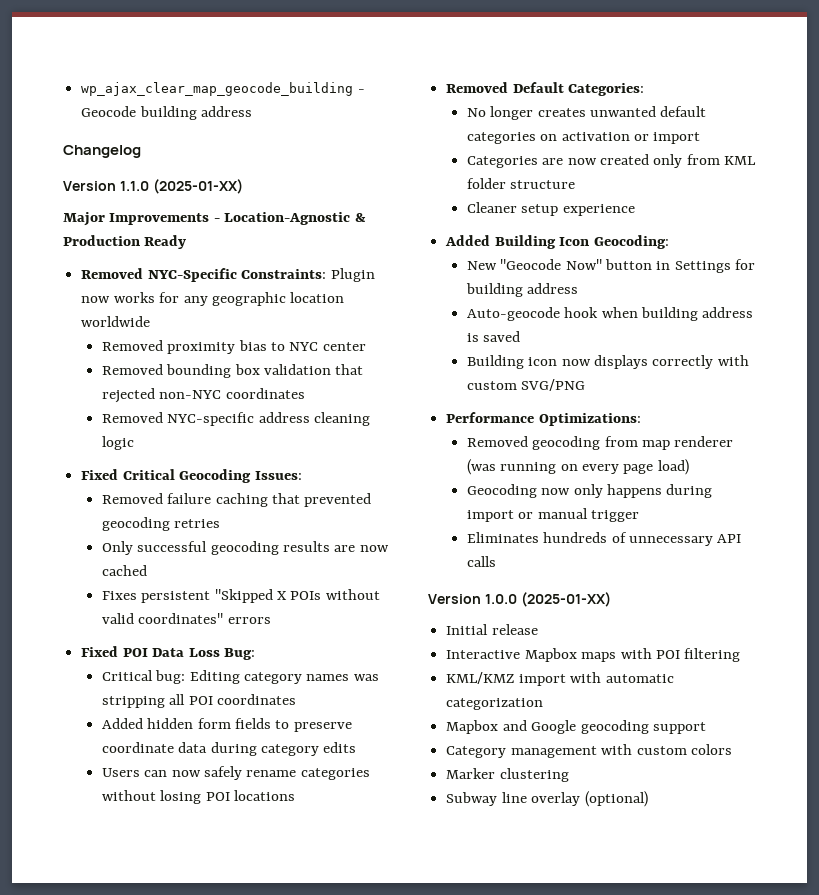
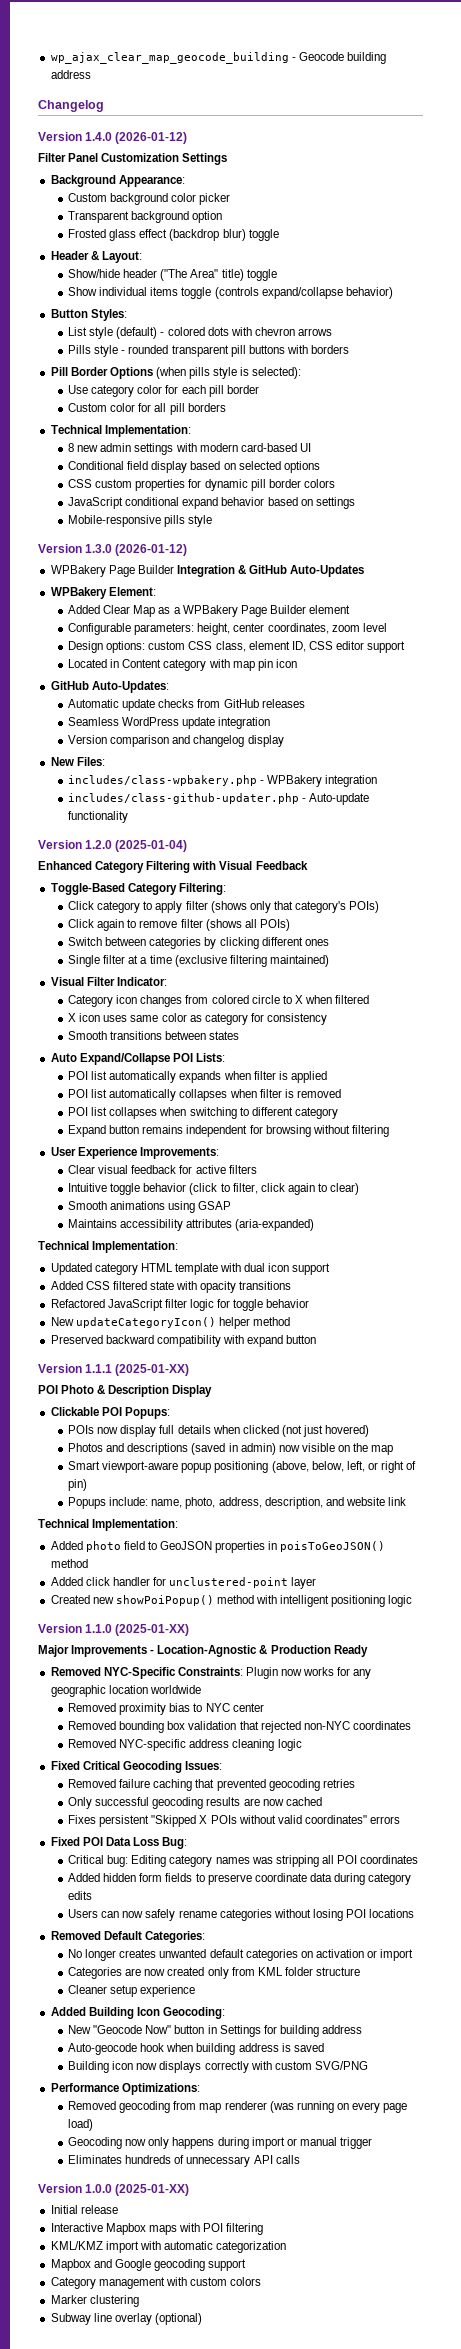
+ Version 1.4.0 (2026-01-12)
+ Filter Panel Customization Settings
+ Background Appearance:
+ Custom background color picker
+ Transparent background option
+ Frosted glass effect (backdrop blur) toggle
+ Header & Layout:
+ Show/hide header ("The Area" title) toggle
+ Show individual items toggle (controls expand/collapse behavior)
+ Button Styles:
+ List style (default) - colored dots with chevron arrows
+ Pills style - rounded transparent pill buttons with borders
+ Pill Border Options (when pills style is selected):
+ Use category color for each pill border
+ Custom color for all pill borders
+ Technical Implementation:
+ 8 new admin settings with modern card-based UI
+ Conditional field display based on selected options
+ CSS custom properties for dynamic pill border colors
+ JavaScript conditional expand behavior based on settings
+ Mobile-responsive pills style
+ Version 1.3.0 (2026-01-12)
+ WPBakery Page Builder Integration & GitHub Auto-Updates
+ WPBakery Element:
+ Added Clear Map as a WPBakery Page Builder element
+ Configurable parameters: height, center coordinates, zoom level
+ Design options: custom CSS class, element ID, CSS editor support
+ Located in Content category with map pin icon
+ GitHub Auto-Updates:
+ Automatic update checks from GitHub releases
+ Seamless WordPress update integration
+ Version comparison and changelog display
+ New Files:
+ includes/class-wpbakery.php - WPBakery integration
+ includes/class-github-updater.php - Auto-update functionality
+ Version 1.2.0 (2025-01-04)
+ Enhanced Category Filtering with Visual Feedback
+ Toggle-Based Category Filtering:
+ Click category to apply filter (shows only that category's POIs)
+ Click again to remove filter (shows all POIs)
+ Switch between categories by clicking different ones
+ Single filter at a time (exclusive filtering maintained)
+ Visual Filter Indicator:
+ Category icon changes from colored circle to X when filtered
+ X icon uses same color as category for consistency
+ Smooth transitions between states
+ Auto Expand/Collapse POI Lists:
+ POI list automatically expands when filter is applied
+ POI list automatically collapses when filter is removed
+ POI list collapses when switching to different category
+ Expand button remains independent for browsing without filtering
+ User Experience Improvements:
+ Clear visual feedback for active filters
+ Intuitive toggle behavior (click to filter, click again to clear)
+ Smooth animations using GSAP
+ Maintains accessibility attributes (aria-expanded)
+ Technical Implementation:
+ Updated category HTML template with dual icon support
+ Added CSS filtered state with opacity transitions
+ Refactored JavaScript filter logic for toggle behavior
+ New updateCategoryIcon() helper method
+ Preserved backward compatibility with expand button
+ Version 1.1.1 (2025-01-XX)
+ POI Photo & Description Display
+ Clickable POI Popups:
+ POIs now display full details when clicked (not just hovered)
+ Photos and descriptions (saved in admin) now visible on the map
+ Smart viewport-aware popup positioning (above, below, left, or right of pin)
+ Popups include: name, photo, address, description, and website link
+ Technical Implementation:
+ Added photo field to GeoJSON properties in poisToGeoJSON() method
+ Added click handler for unclustered-point layer
+ Created new showPoiPopup() method with intelligent positioning logic

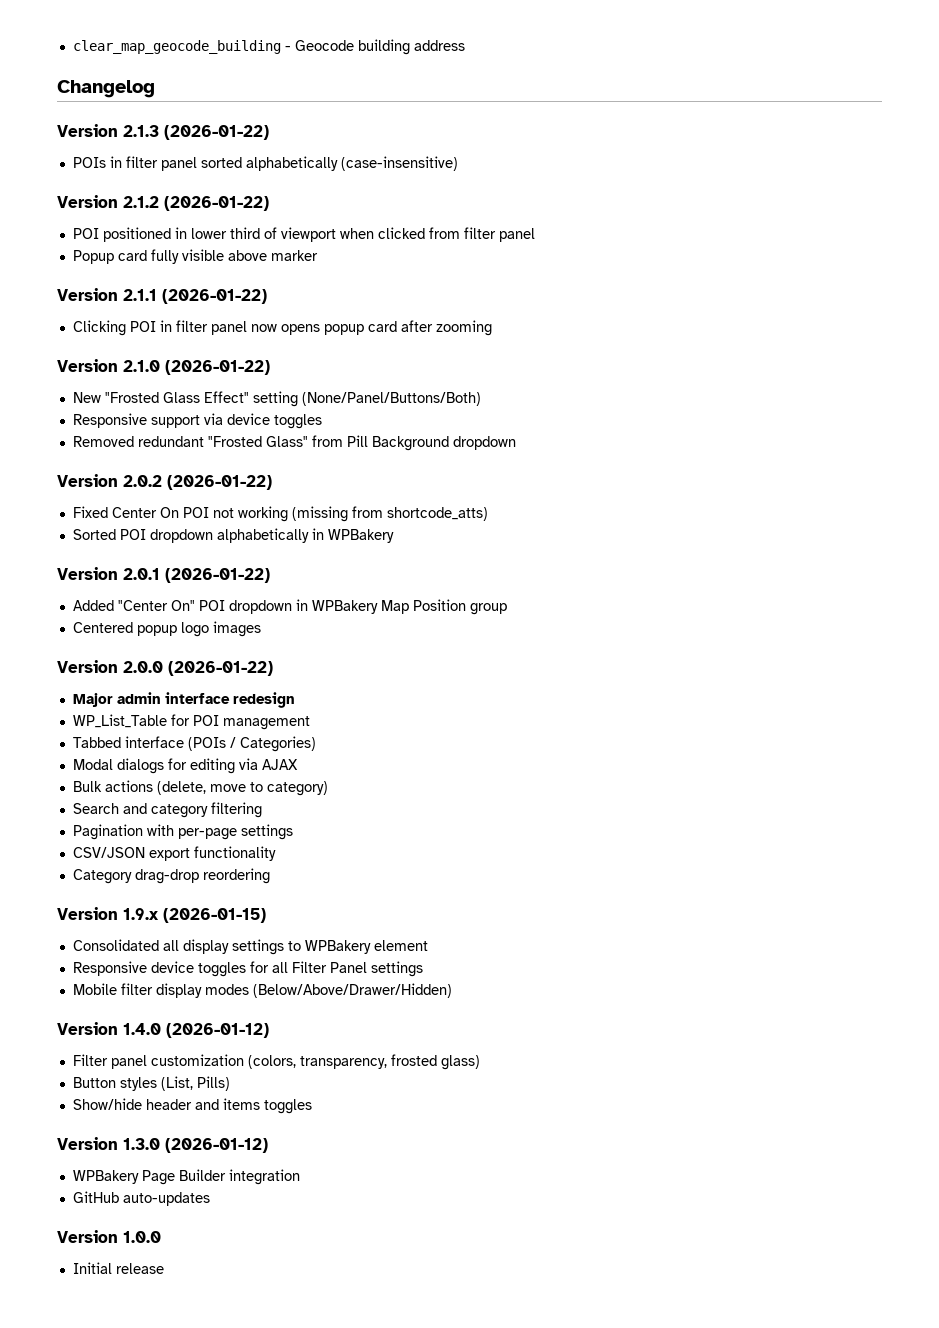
- wp_ajax_clear_map_geocode_building - Geocode building address
+ clear_map_geocode_building - Geocode building address
+ Version 2.1.3 (2026-01-22)
+ POIs in filter panel sorted alphabetically (case-insensitive)
+ Version 2.1.2 (2026-01-22)
+ POI positioned in lower third of viewport when clicked from filter panel
+ Popup card fully visible above marker
+ Version 2.1.1 (2026-01-22)
+ Clicking POI in filter panel now opens popup card after zooming
+ Version 2.1.0 (2026-01-22)
+ New "Frosted Glass Effect" setting (None/Panel/Buttons/Both)
+ Responsive support via device toggles
+ Removed redundant "Frosted Glass" from Pill Background dropdown
+ Version 2.0.2 (2026-01-22)
+ Fixed Center On POI not working (missing from shortcode_atts)
+ Sorted POI dropdown alphabetically in WPBakery
+ Version 2.0.1 (2026-01-22)
+ Added "Center On" POI dropdown in WPBakery Map Position group
+ Centered popup logo images
+ Version 2.0.0 (2026-01-22)
+ Major admin interface redesign
+ WP_List_Table for POI management
+ Tabbed interface (POIs / Categories)
+ Modal dialogs for editing via AJAX
+ Bulk actions (delete, move to category)
+ Search and category filtering
+ Pagination with per-page settings
+ CSV/JSON export functionality
+ Category drag-drop reordering
+ Version 1.9.x (2026-01-15)
+ Consolidated all display settings to WPBakery element
+ Responsive device toggles for all Filter Panel settings
+ Mobile filter display modes (Below/Above/Drawer/Hidden)
  Version 1.4.0 (2026-01-12)
- Filter Panel Customization Settings
- Background Appearance:
- Custom background color picker
- Transparent background option
- Frosted glass effect (backdrop blur) toggle
- Header & Layout:
- Show/hide header ("The Area" title) toggle
- Show individual items toggle (controls expand/collapse behavior)
- Button Styles:
- List style (default) - colored dots with chevron arrows
- Pills style - rounded transparent pill buttons with borders
- Pill Border Options (when pills style is selected):
- Use category color for each pill border
- Custom color for all pill borders
- Technical Implementation:
- 8 new admin settings with modern card-based UI
- Conditional field display based on selected options
- CSS custom properties for dynamic pill border colors
- JavaScript conditional expand behavior based on settings
- Mobile-responsive pills style
+ Filter panel customization (colors, transparency, frosted glass)
+ Button styles (List, Pills)
+ Show/hide header and items toggles
- WPBakery Page Builder Integration & GitHub Auto-Updates
- WPBakery Element:
- Added Clear Map as a WPBakery Page Builder element
- Configurable parameters: height, center coordinates, zoom level
- Design options: custom CSS class, element ID, CSS editor support
- Located in Content category with map pin icon
- GitHub Auto-Updates:
- Automatic update checks from GitHub releases
- Seamless WordPress update integration
- Version comparison and changelog display
- New Files:
- includes/class-wpbakery.php - WPBakery integration
- includes/class-github-updater.php - Auto-update functionality
- Version 1.2.0 (2025-01-04)
- Enhanced Category Filtering with Visual Feedback
- Toggle-Based Category Filtering:
- Click category to apply filter (shows only that category's POIs)
- Click again to remove filter (shows all POIs)
- Switch between categories by clicking different ones
- Single filter at a time (exclusive filtering maintained)
- Visual Filter Indicator:
- Category icon changes from colored circle to X when filtered
- X icon uses same color as category for consistency
- Smooth transitions between states
- Auto Expand/Collapse POI Lists:
- POI list automatically expands when filter is applied
- POI list automatically collapses when filter is removed
- POI list collapses when switching to different category
- Expand button remains independent for browsing without filtering
- User Experience Improvements:
- Clear visual feedback for active filters
- Intuitive toggle behavior (click to filter, click again to clear)
- Smooth animations using GSAP
- Maintains accessibility attributes (aria-expanded)
- Technical Implementation:
- Updated category HTML template with dual icon support
- Added CSS filtered state with opacity transitions
- Refactored JavaScript filter logic for toggle behavior
- New updateCategoryIcon() helper method
- Preserved backward compatibility with expand button
- Version 1.1.1 (2025-01-XX)
- POI Photo & Description Display
- Clickable POI Popups:
- POIs now display full details when clicked (not just hovered)
- Photos and descriptions (saved in admin) now visible on the map
- Smart viewport-aware popup positioning (above, below, left, or right of pin)
- Popups include: name, photo, address, description, and website link
- Technical Implementation:
- Added photo field to GeoJSON properties in poisToGeoJSON() method
- Added click handler for unclustered-point layer
- Created new showPoiPopup() method with intelligent positioning logic
- Version 1.1.0 (2025-01-XX)
- Major Improvements - Location-Agnostic & Production Ready
- Removed NYC-Specific Constraints: Plugin now works for any geographic location worldwide
- Removed proximity bias to NYC center
- Removed bounding box validation that rejected non-NYC coordinates
- Removed NYC-specific address cleaning logic
- Fixed Critical Geocoding Issues:
- Removed failure caching that prevented geocoding retries
- Only successful geocoding results are now cached
- Fixes persistent "Skipped X POIs without valid coordinates" errors
- Fixed POI Data Loss Bug:
- Critical bug: Editing category names was stripping all POI coordinates
- Added hidden form fields to preserve coordinate data during category edits
- Users can now safely rename categories without losing POI locations
- Removed Default Categories:
- No longer creates unwanted default categories on activation or import
- Categories are now created only from KML folder structure
- Cleaner setup experience
- Added Building Icon Geocoding:
- New "Geocode Now" button in Settings for building address
- Auto-geocode hook when building address is saved
- Building icon now displays correctly with custom SVG/PNG
- Performance Optimizations:
- Removed geocoding from map renderer (was running on every page load)
- Geocoding now only happens during import or manual trigger
- Eliminates hundreds of unnecessary API calls
+ WPBakery Page Builder integration
+ GitHub auto-updates
- Version 1.0.0 (2025-01-XX)
+ Version 1.0.0
- Interactive Mapbox maps with POI filtering
- KML/KMZ import with automatic categorization
- Mapbox and Google geocoding support
- Category management with custom colors
- Marker clustering
- Subway line overlay (optional)

